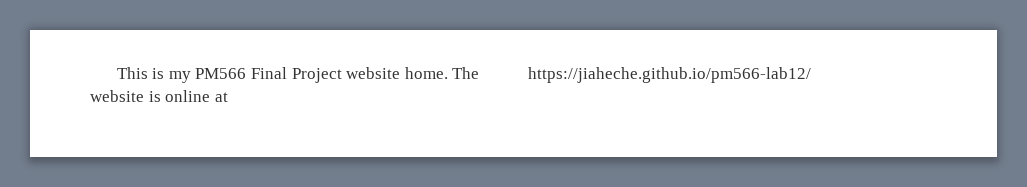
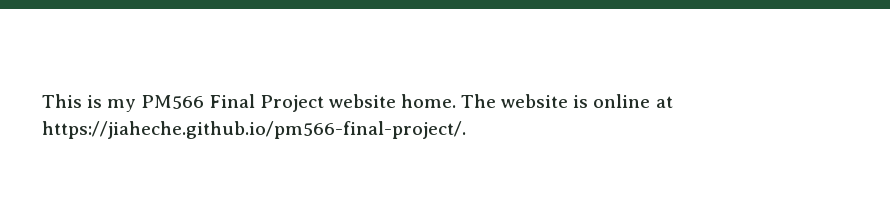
- The website is online at https://jiaheche.github.io/pm566-lab12/
+ The website is online at https://jiaheche.github.io/pm566-final-project/.

